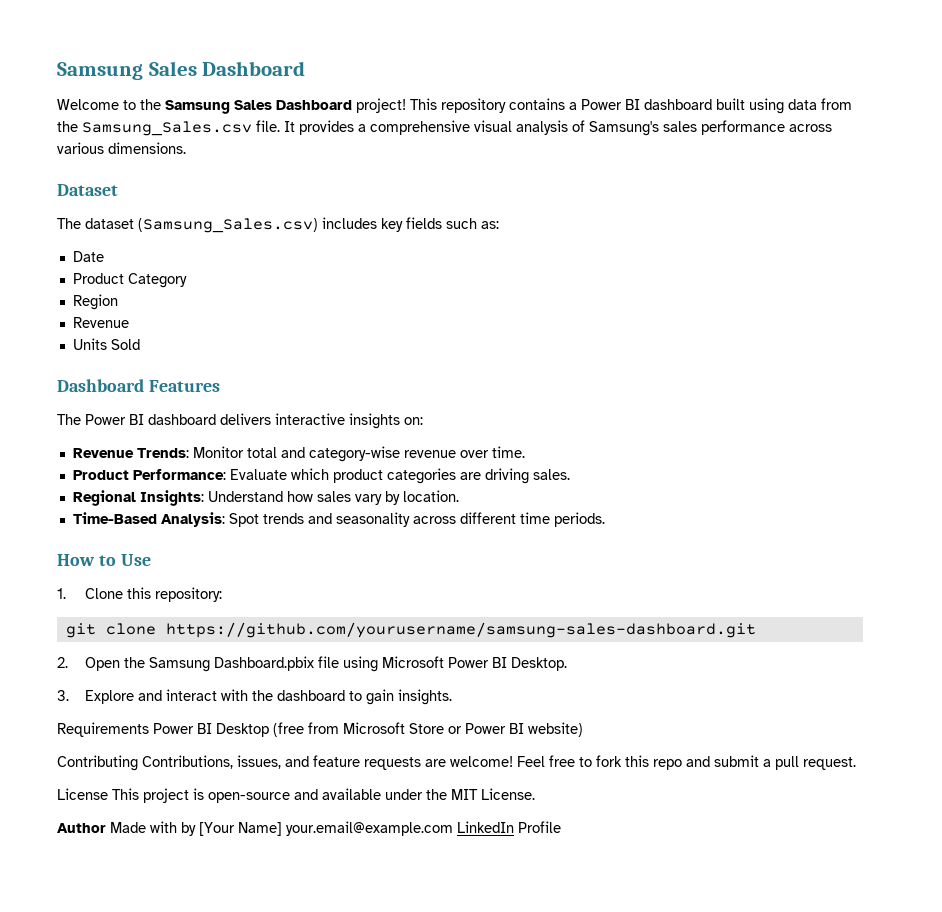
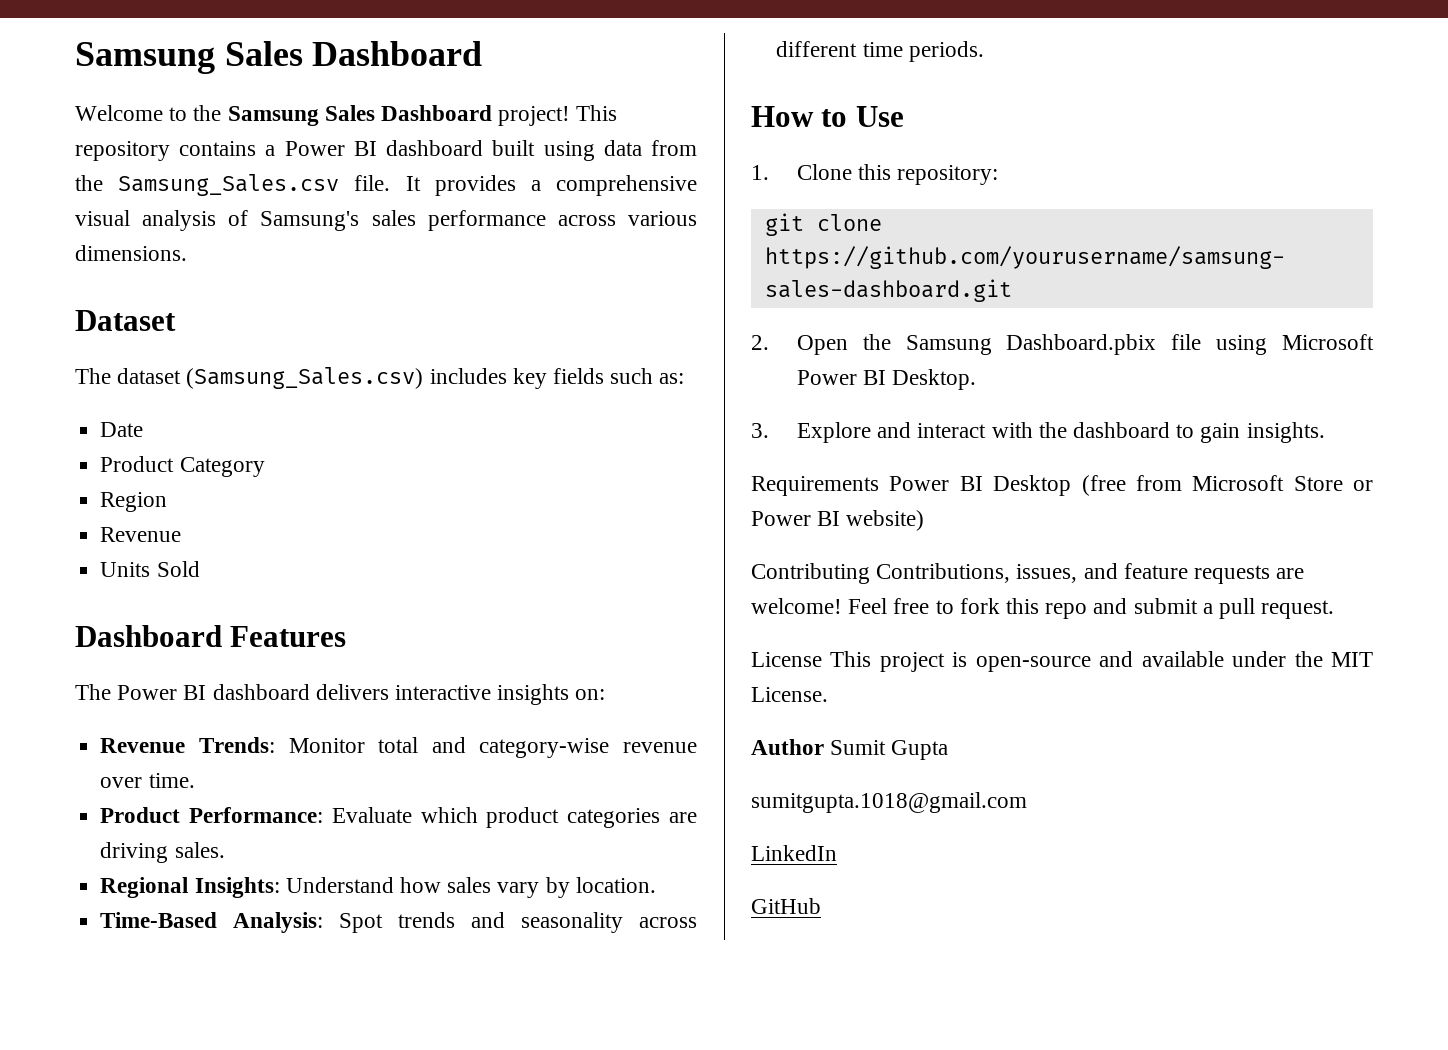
- Author Made with by [Your Name] your.email@example.com LinkedIn Profile
+ Author Sumit Gupta
+ sumitgupta.1018@gmail.com
+ LinkedIn
+ GitHub

